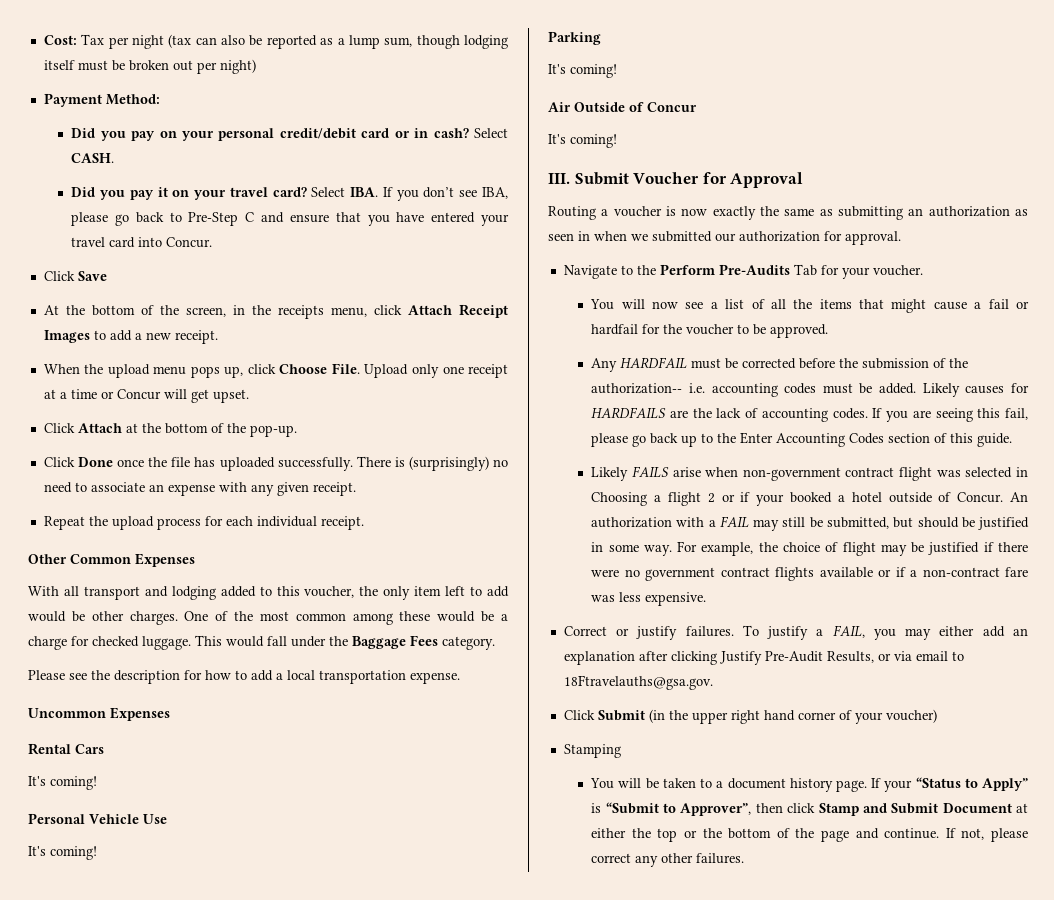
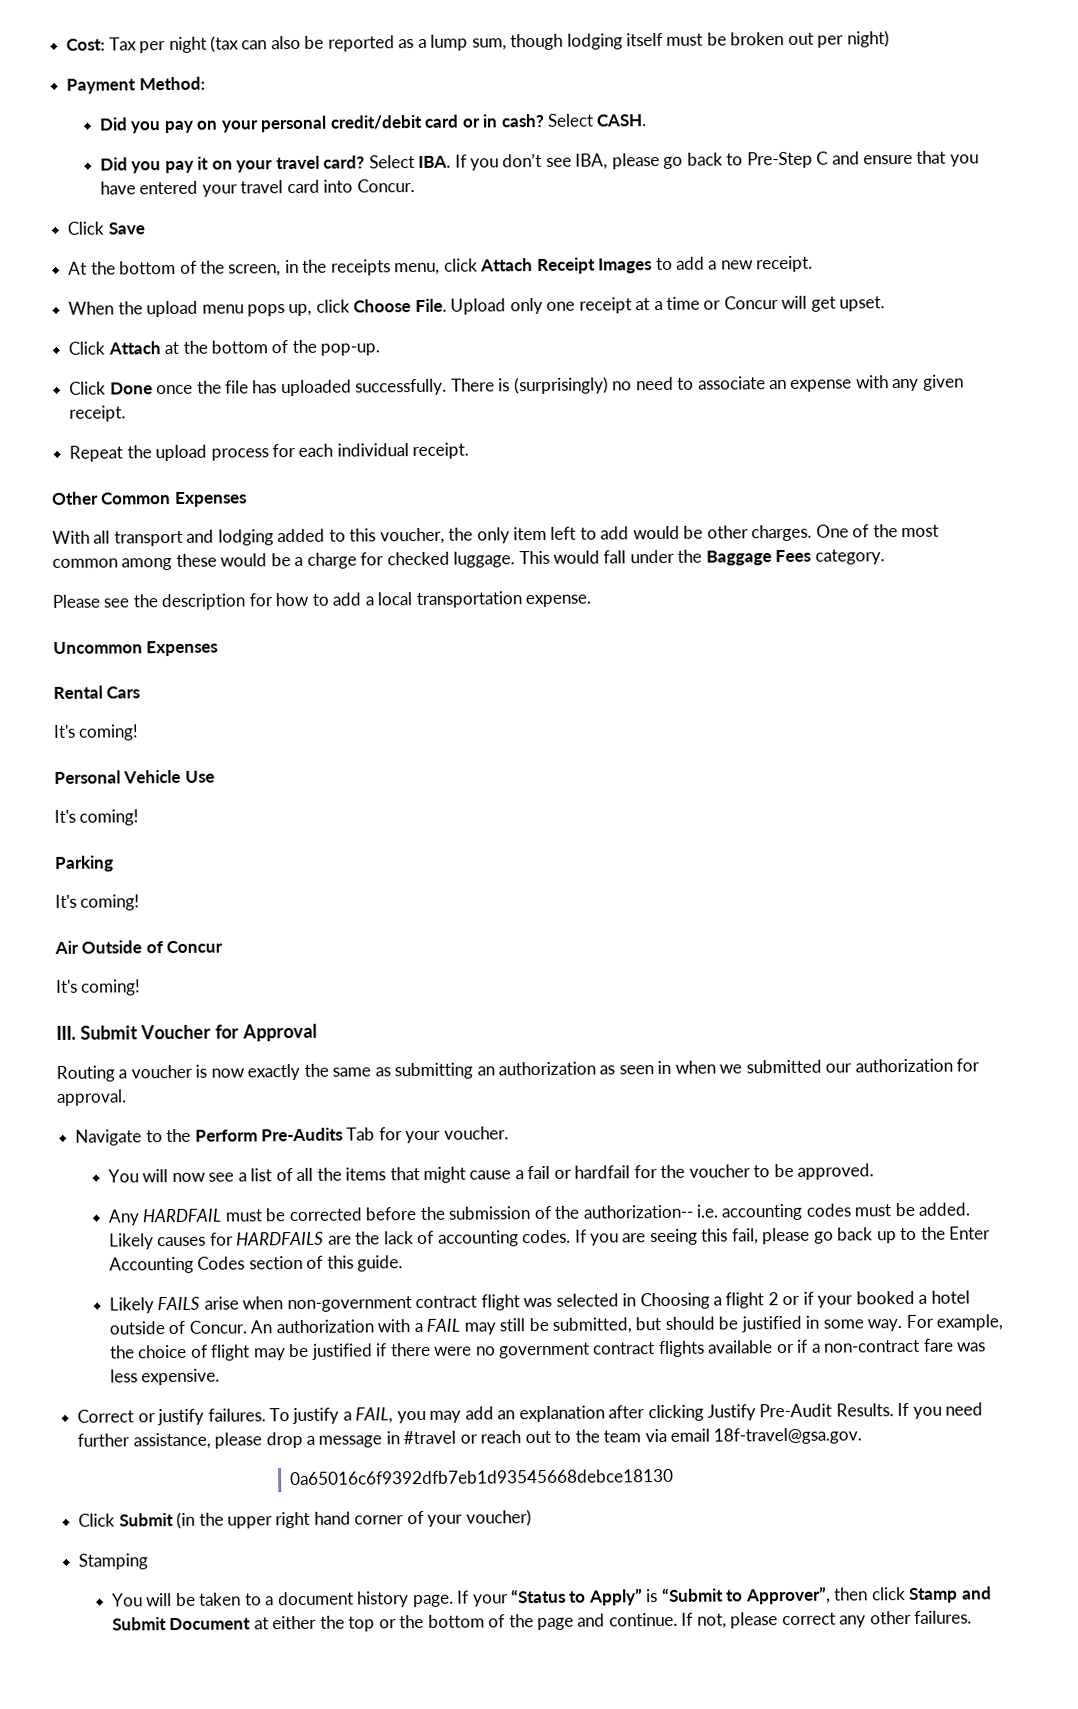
- To justify a FAIL, you may either add an explanation after clicking Justify Pre-Audit Results, or via email to 18Ftravelauths@gsa.gov.
+ To justify a FAIL, you may add an explanation after clicking Justify Pre-Audit Results. If you need further assistance, please drop a message in #travel or reach out to the team via email 18f-travel@gsa.gov.
+ 0a65016c6f9392dfb7eb1d93545668debce18130

